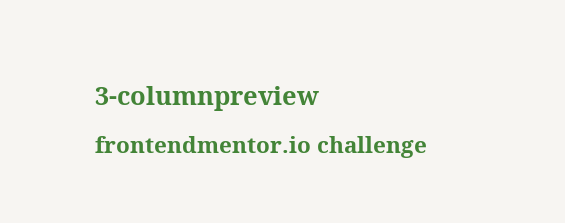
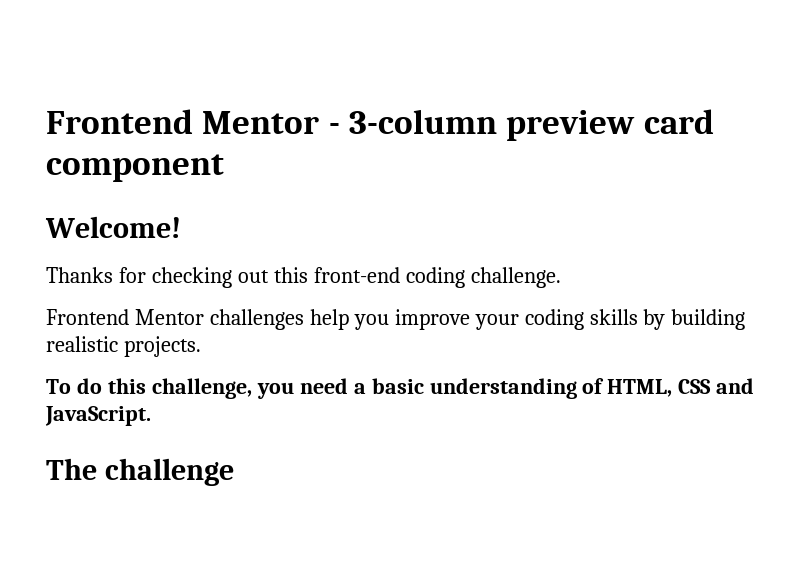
- 3-columnpreview
- frontendmentor.io challenge
+ Frontend Mentor - 3-column preview card component
+ Welcome!
+ Thanks for checking out this front-end coding challenge.
+ Frontend Mentor challenges help you improve your coding skills by building realistic projects.
+ To do this challenge, you need a basic understanding of HTML, CSS and JavaScript.
+ The challenge

